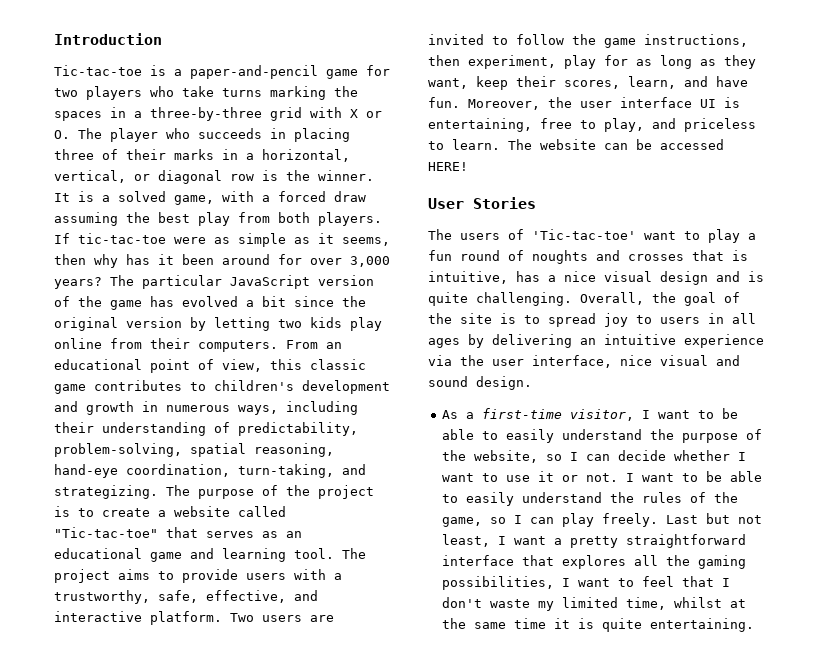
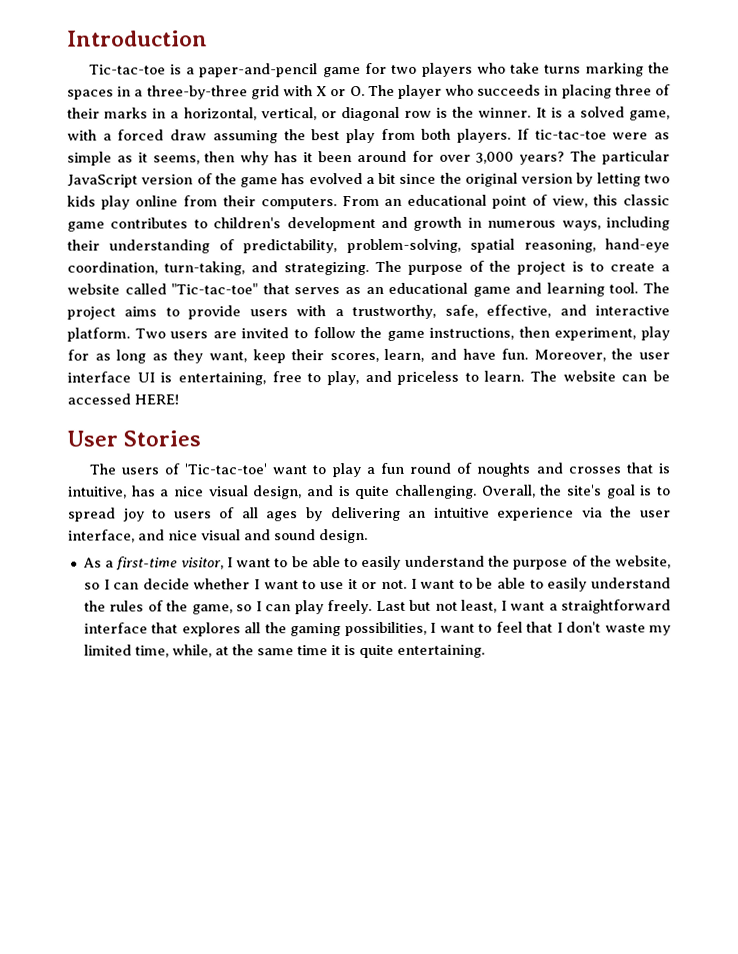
- The users of 'Tic-tac-toe' want to play a fun round of noughts and crosses that is intuitive, has a nice visual design and is quite challenging.
+ The users of 'Tic-tac-toe' want to play a fun round of noughts and crosses that is intuitive, has a nice visual design, and is quite challenging.
- Overall, the goal of the site is to spread joy to users in all ages by delivering an intuitive experience via the user interface, nice visual and sound design.
+ Overall, the site's goal is to spread joy to users of all ages by delivering an intuitive experience via the user interface, and nice visual and sound design.
- Last but not least, I want a pretty straightforward interface that explores all the gaming possibilities, I want to feel that I don't waste my limited time, whilst at the same time it is quite entertaining.
+ Last but not least, I want a straightforward interface that explores all the gaming possibilities, I want to feel that I don't waste my limited time, while, at the same time it is quite entertaining.

